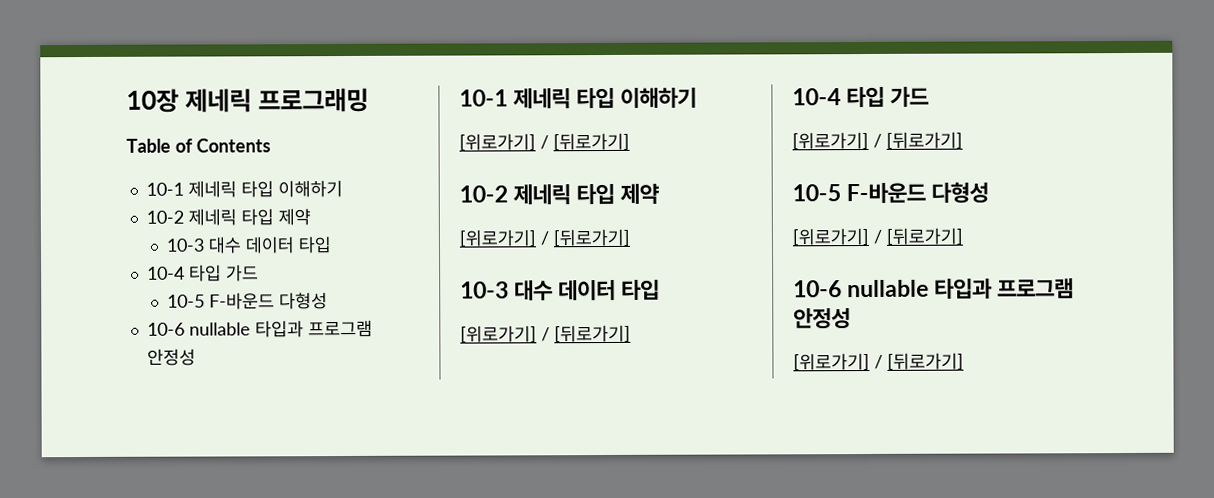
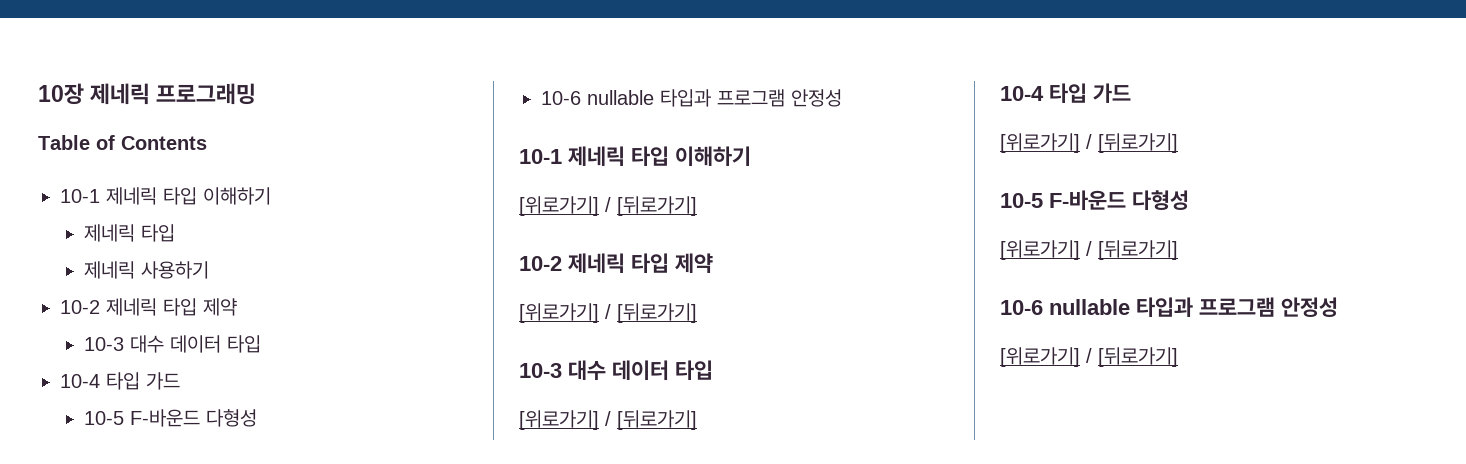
  Table of Contents
  10-1 제네릭 타입 이해하기
+ 제네릭 타입
+ 제네릭 사용하기

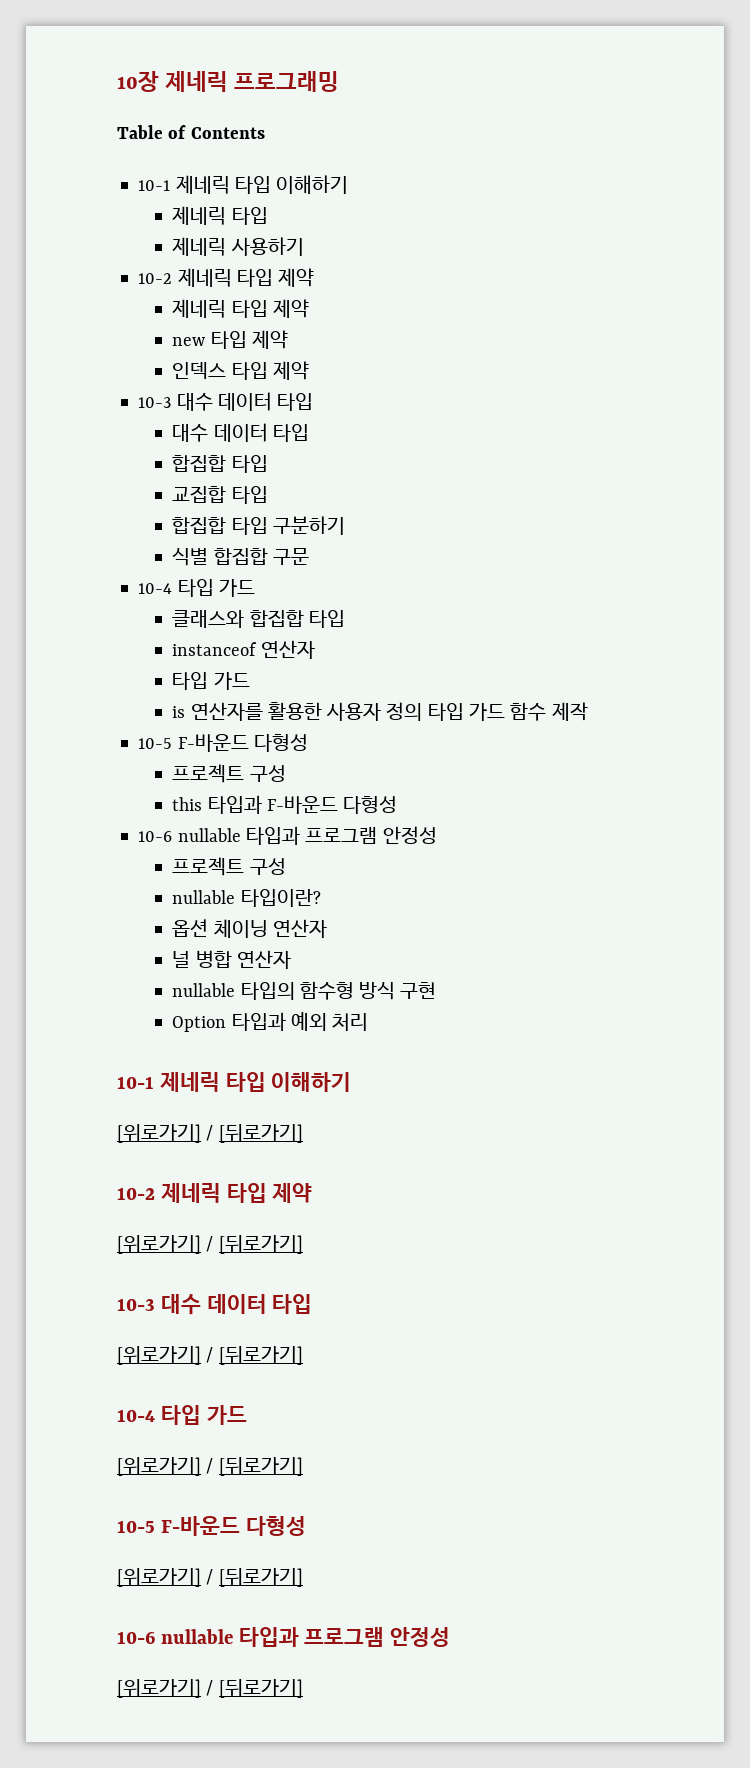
  제네릭 사용하기
  10-2 제네릭 타입 제약
+ 제네릭 타입 제약
+ new 타입 제약
+ 인덱스 타입 제약
  10-3 대수 데이터 타입
+ 대수 데이터 타입
+ 합집합 타입
+ 교집합 타입
+ 합집합 타입 구분하기
+ 식별 합집합 구문
  10-4 타입 가드
+ 클래스와 합집합 타입
+ instanceof 연산자
+ 타입 가드
+ is 연산자를 활용한 사용자 정의 타입 가드 함수 제작
  10-5 F-바운드 다형성
+ 프로젝트 구성
+ this 타입과 F-바운드 다형성
  10-6 nullable 타입과 프로그램 안정성
+ 프로젝트 구성
+ nullable 타입이란?
+ 옵션 체이닝 연산자
+ 널 병합 연산자
+ nullable 타입의 함수형 방식 구현
+ Option 타입과 예외 처리

